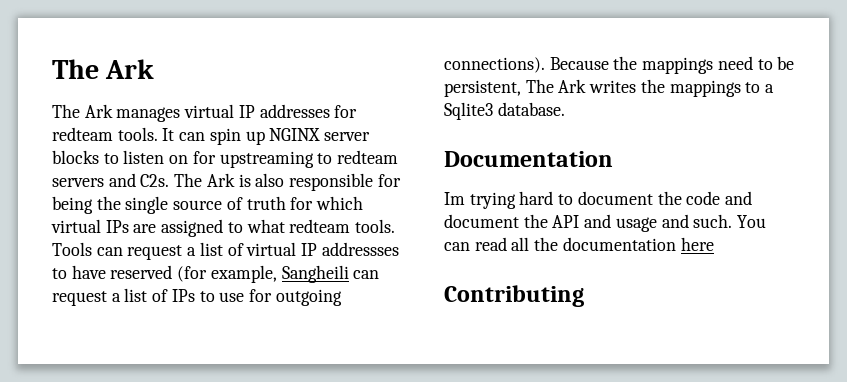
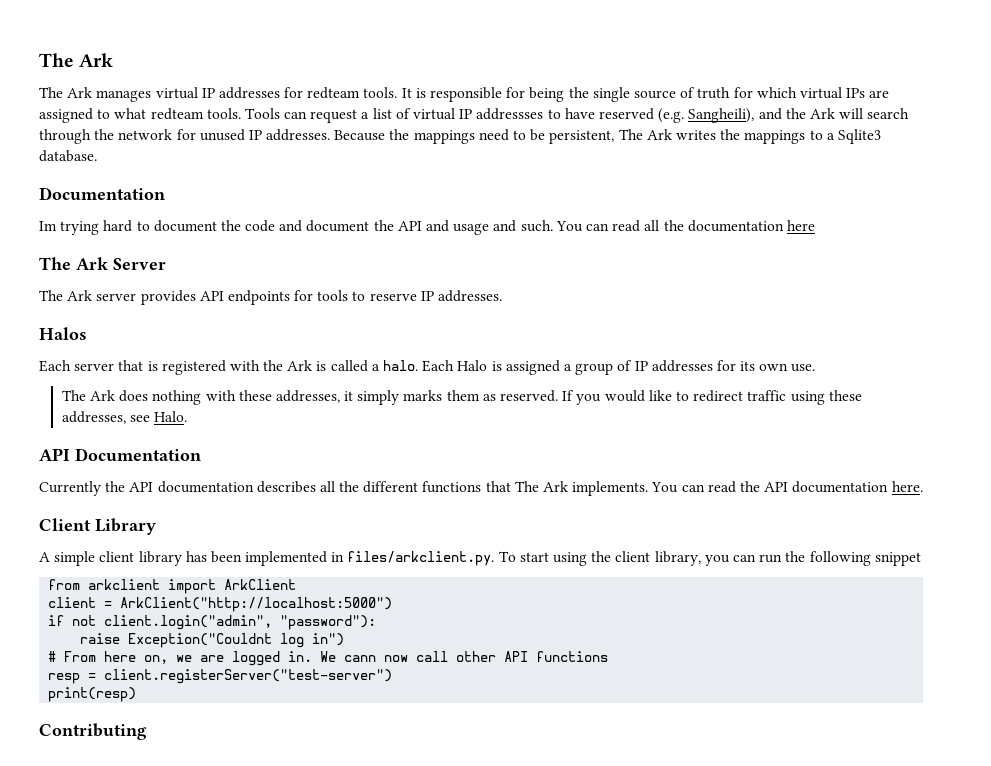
- It can spin up NGINX server blocks to listen on for upstreaming to redteam servers and C2s. The Ark is also responsible for being the single source of truth for which virtual IPs are assigned to what redteam tools.
+ It is responsible for being the single source of truth for which virtual IPs are assigned to what redteam tools.
- Tools can request a list of virtual IP addressses to have reserved (for example, Sangheili can request a list of IPs to use for outgoing connections).
+ Tools can request a list of virtual IP addressses to have reserved (e.g. Sangheili), and the Ark will search through the network for unused IP addresses.
+ The Ark Server
+ The Ark server provides API endpoints for tools to reserve IP addresses.
+ Halos
+ Each server that is registered with the Ark is called a halo. Each Halo is assigned a group of IP addresses for its own use.
+ The Ark does nothing with these addresses, it simply marks them as reserved. If you would like to redirect traffic using these addresses, see Halo.
+ API Documentation
+ Currently the API documentation describes all the different functions that The Ark implements. You can read the API documentation here.
+ Client Library
+ A simple client library has been implemented in files/arkclient.py. To start using the client library, you can run the following snippet
+ from arkclient import ArkClient
+ client = ArkClient("http://localhost:5000")
+ if not client.login("admin", "password"):
+ raise Exception("Couldnt log in")
+ # From here on, we are logged in. We cann now call other API functions
+ resp = client.registerServer("test-server")
+ print(resp)

